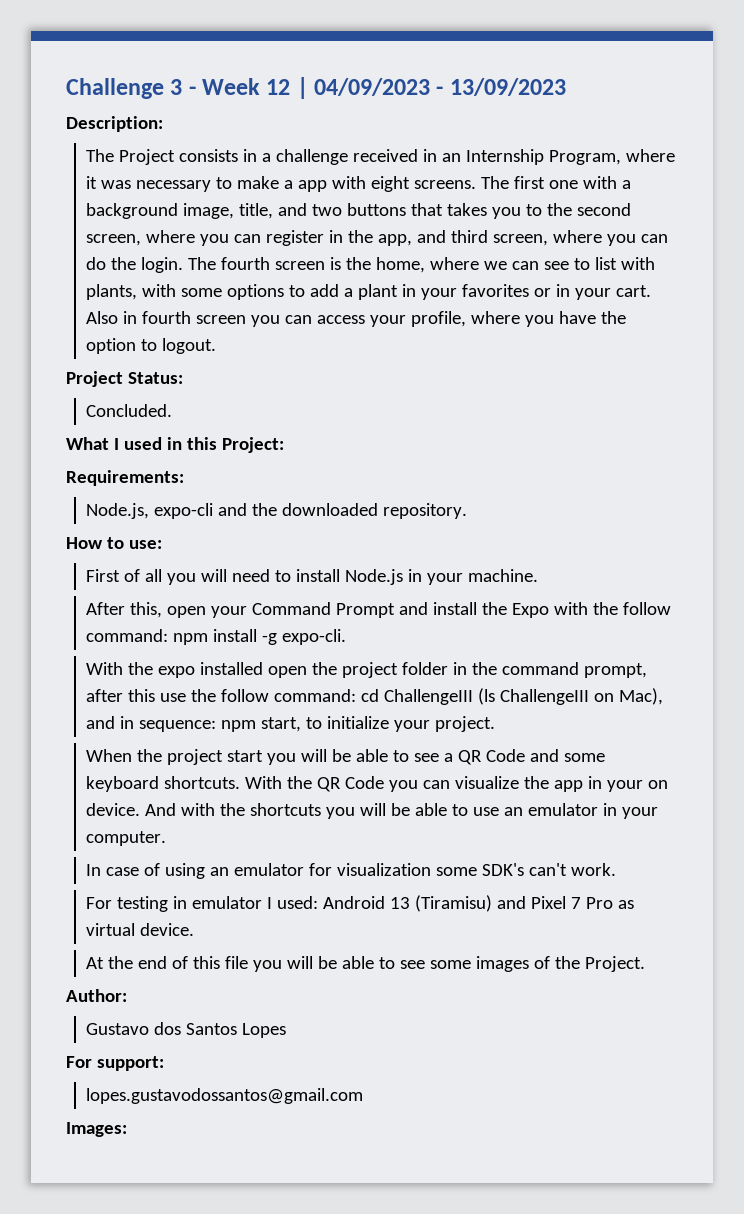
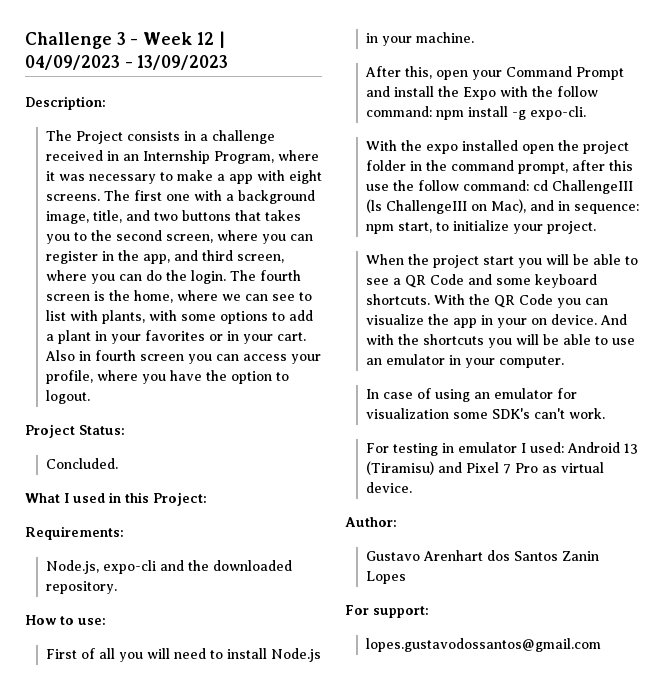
- At the end of this file you will be able to see some images of the Project.
- Gustavo dos Santos Lopes
+ Gustavo Arenhart dos Santos Zanin Lopes
- Images:

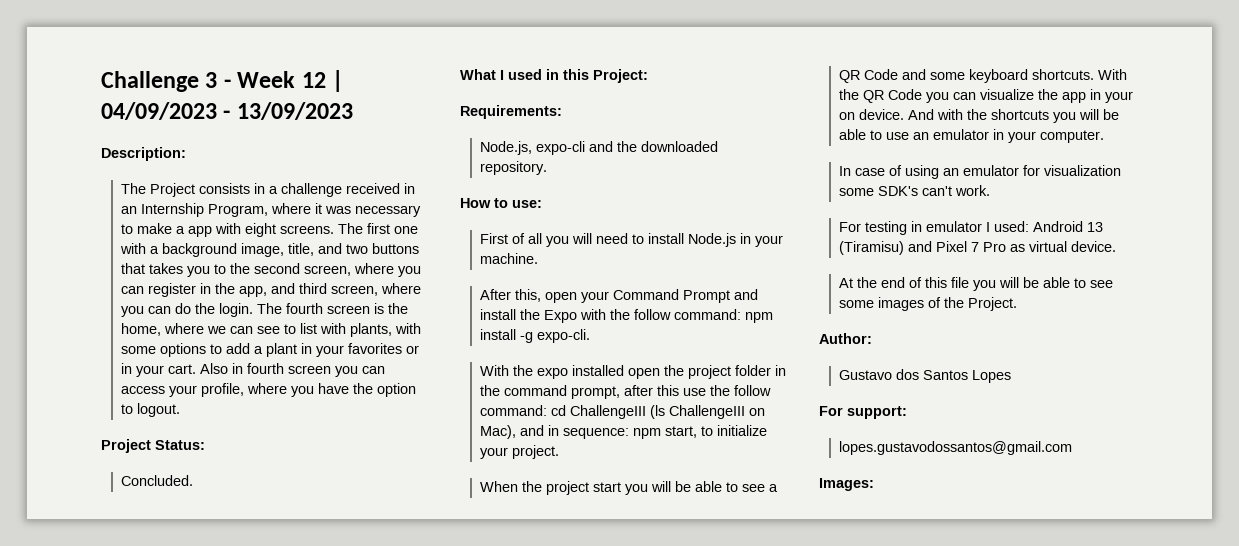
+ At the end of this file you will be able to see some images of the Project.
- Gustavo Arenhart dos Santos Zanin Lopes
+ Gustavo dos Santos Lopes
+ Images:

